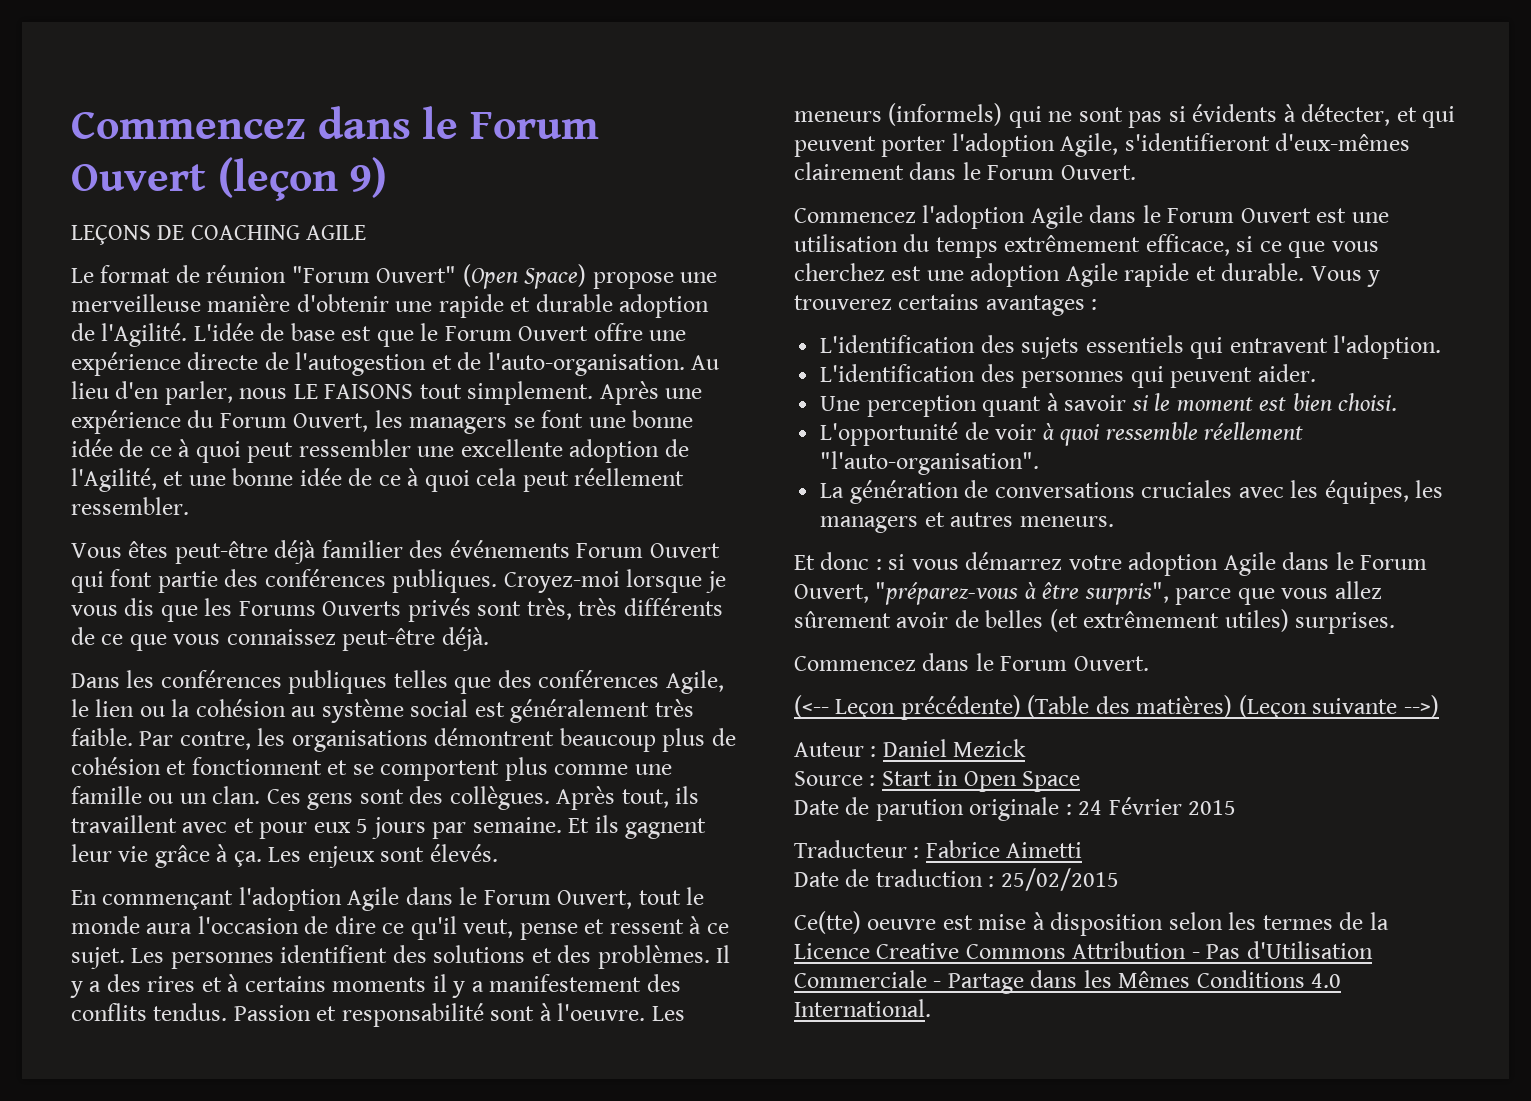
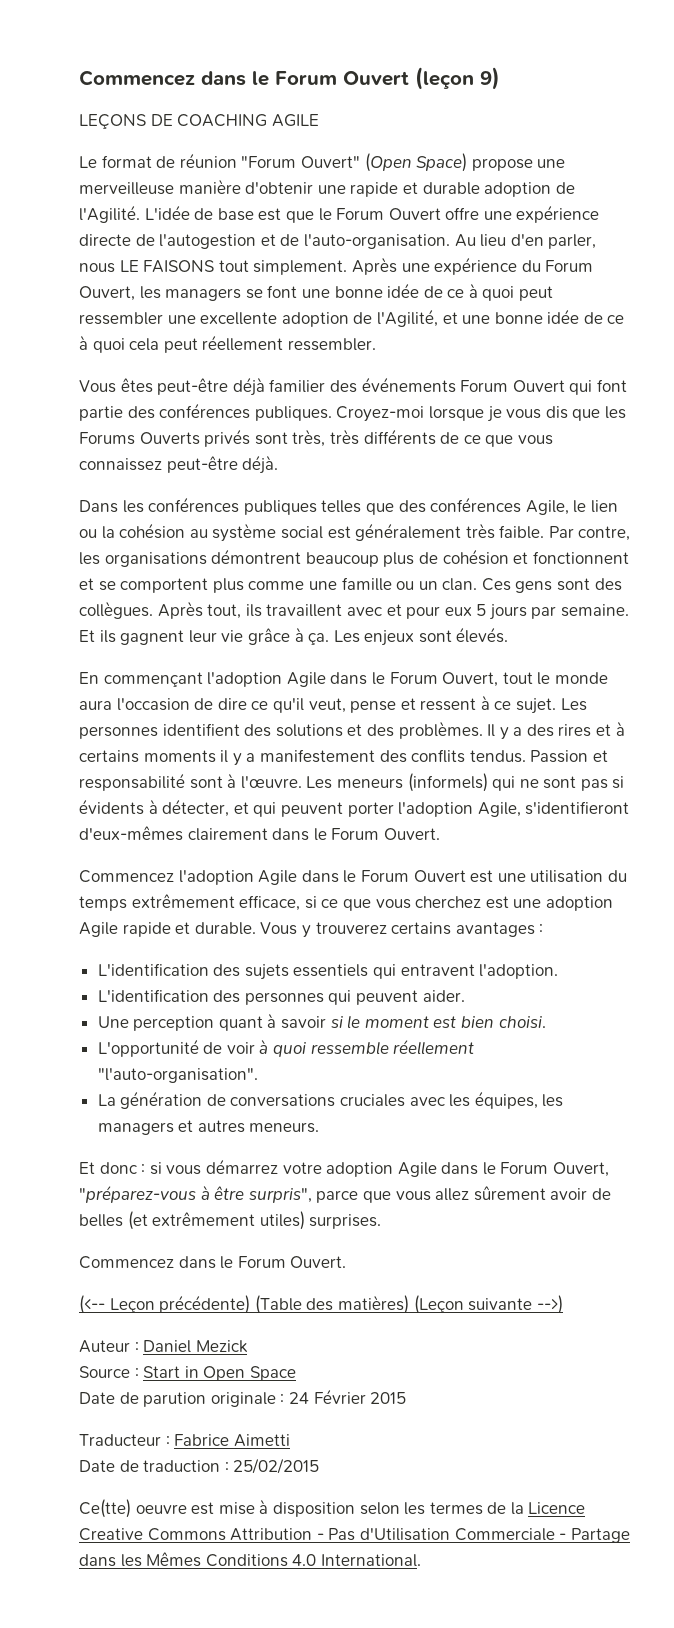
- Passion et responsabilité sont à l'oeuvre.
+ Passion et responsabilité sont à l'œuvre.

